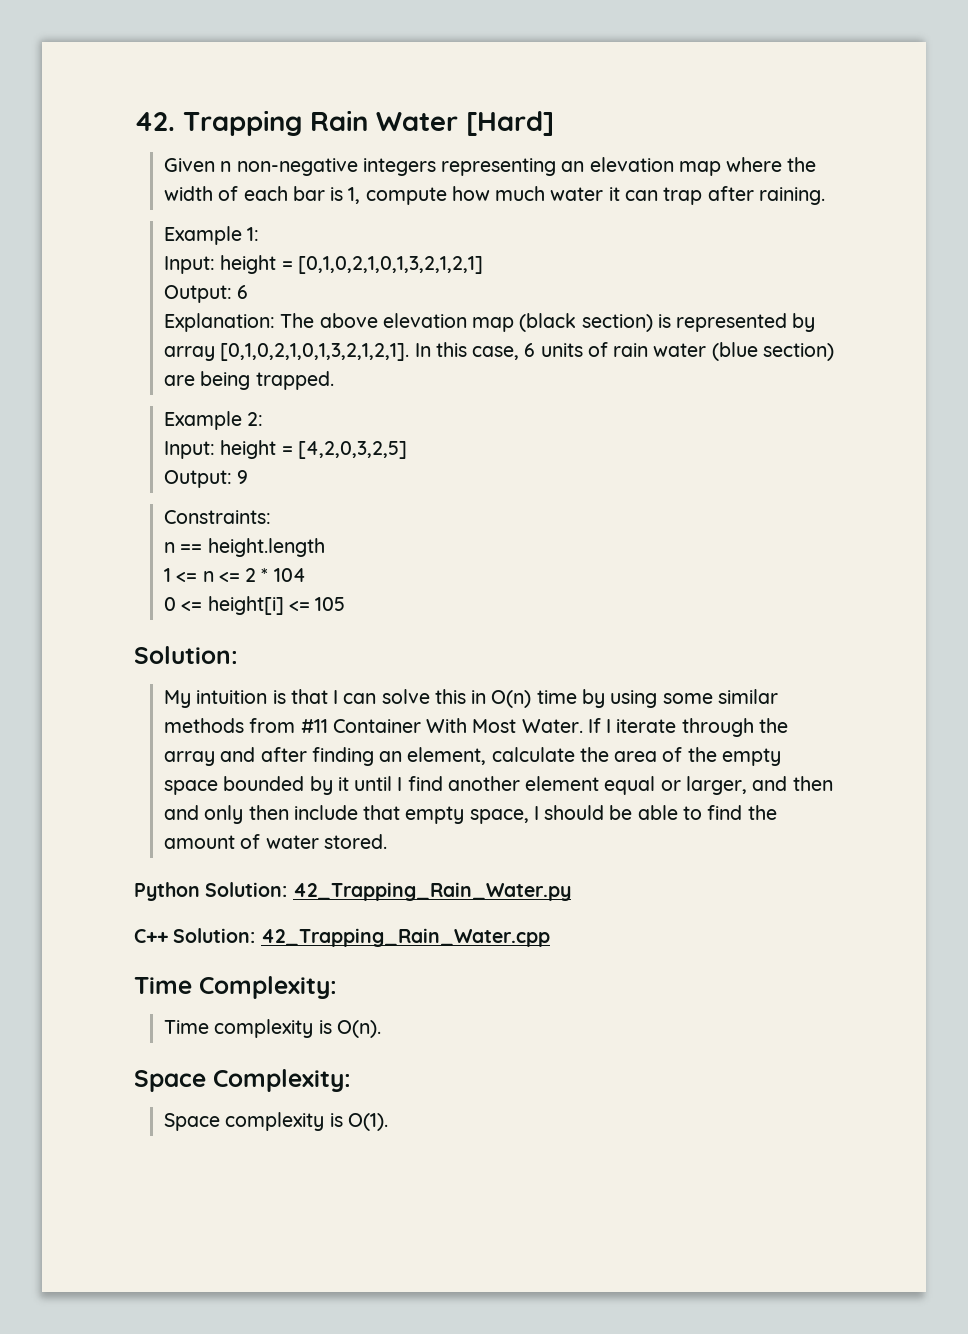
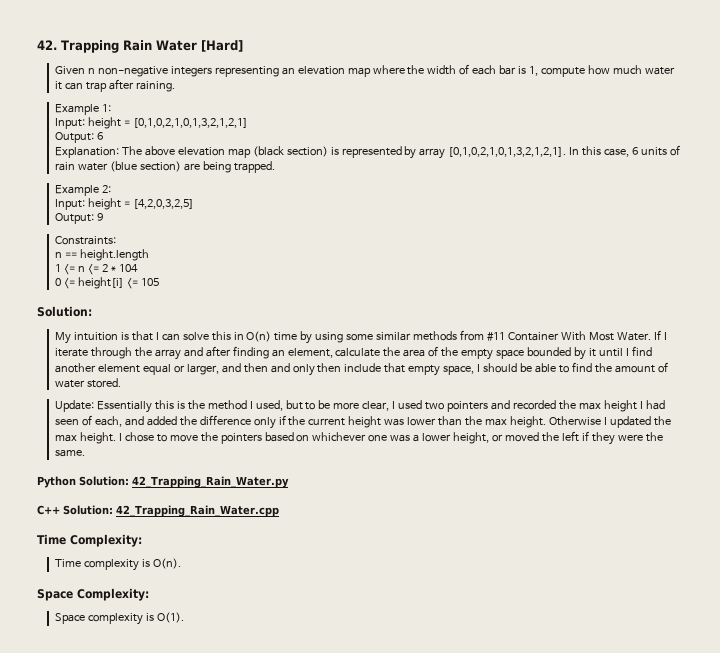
+ Update: Essentially this is the method I used, but to be more clear, I used two pointers and recorded the max height I had seen of each, and added the difference only if the current height was lower than the max height. Otherwise I updated the max height. I chose to move the pointers based on whichever one was a lower height, or moved the left if they were the same.

